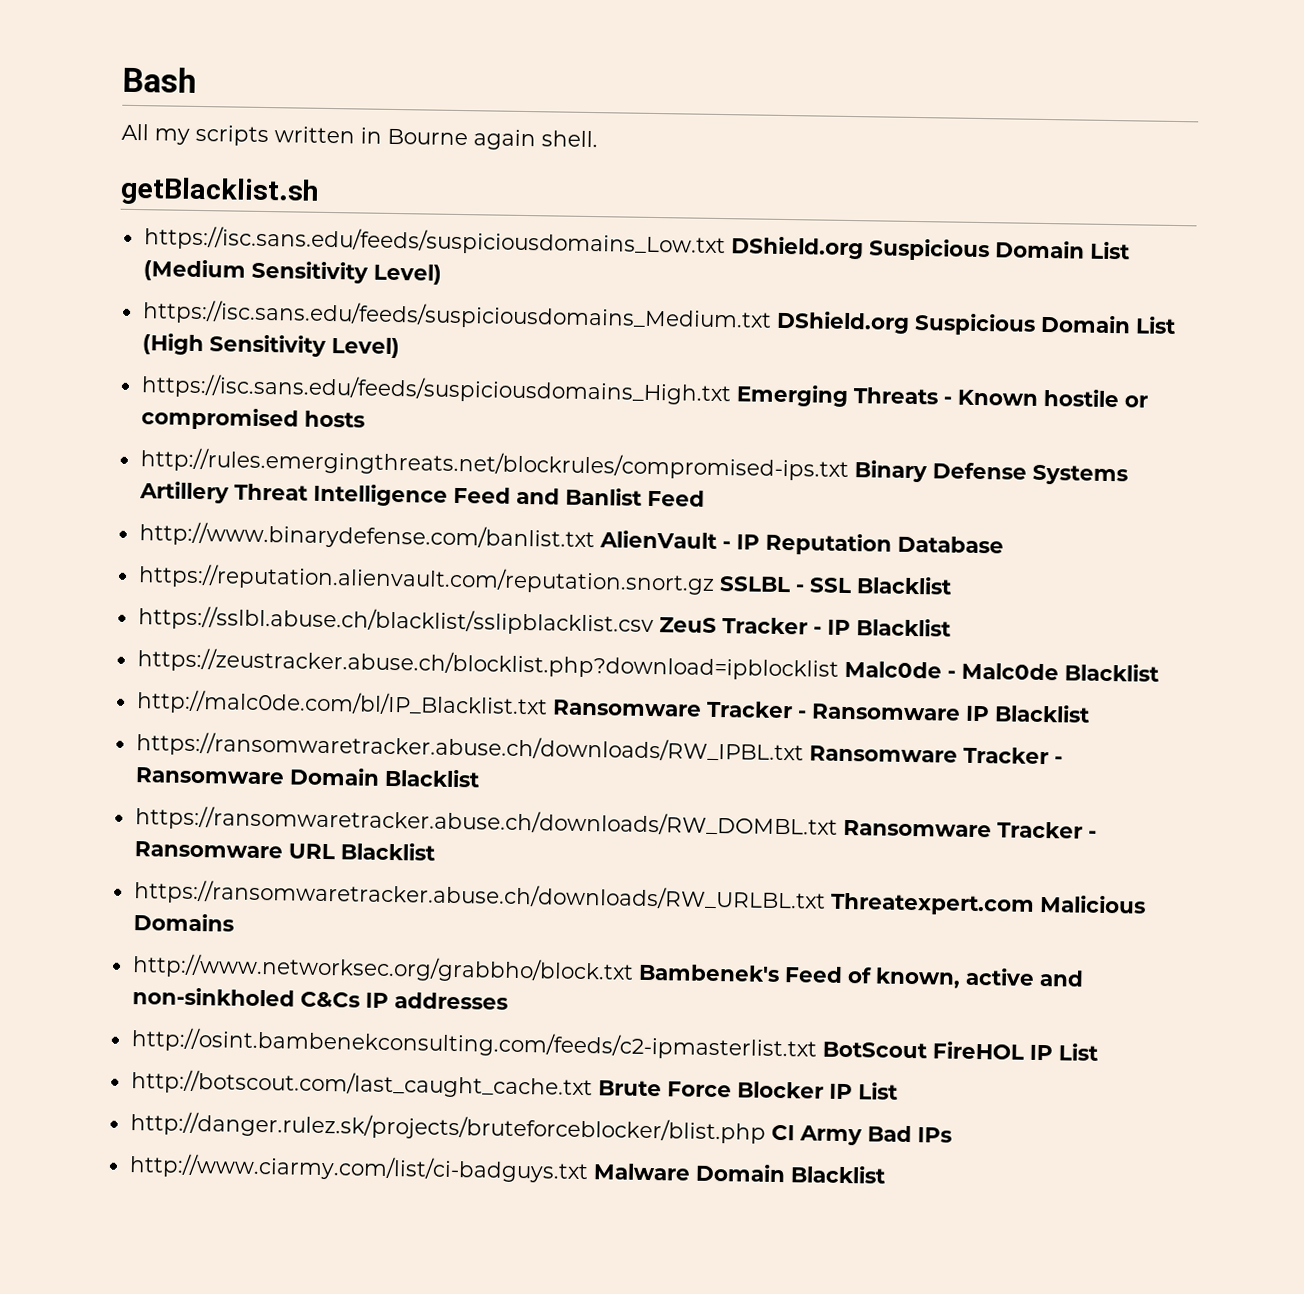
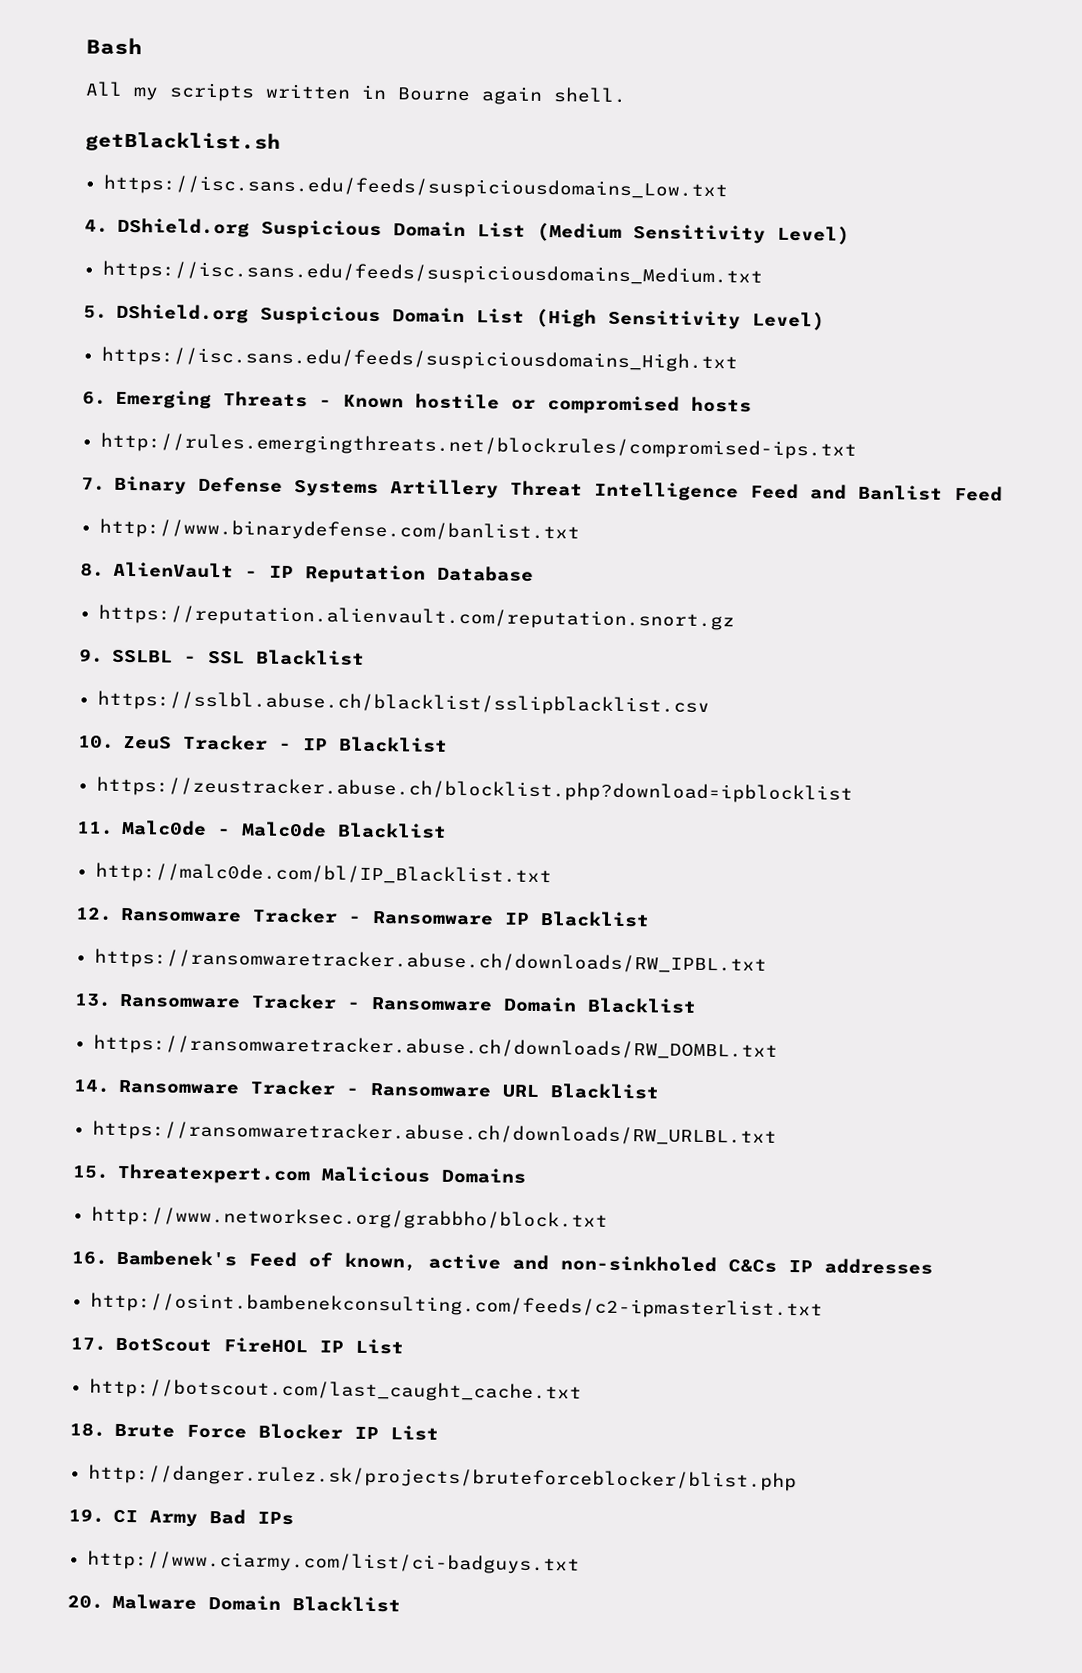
- https://isc.sans.edu/feeds/suspiciousdomains_Low.txt DShield.org Suspicious Domain List (Medium Sensitivity Level)
+ https://isc.sans.edu/feeds/suspiciousdomains_Low.txt
+ 4. DShield.org Suspicious Domain List (Medium Sensitivity Level)
- https://isc.sans.edu/feeds/suspiciousdomains_Medium.txt DShield.org Suspicious Domain List (High Sensitivity Level)
+ https://isc.sans.edu/feeds/suspiciousdomains_Medium.txt
+ 5. DShield.org Suspicious Domain List (High Sensitivity Level)
- https://isc.sans.edu/feeds/suspiciousdomains_High.txt Emerging Threats - Known hostile or compromised hosts
+ https://isc.sans.edu/feeds/suspiciousdomains_High.txt
+ 6. Emerging Threats - Known hostile or compromised hosts
- http://rules.emergingthreats.net/blockrules/compromised-ips.txt Binary Defense Systems Artillery Threat Intelligence Feed and Banlist Feed
+ http://rules.emergingthreats.net/blockrules/compromised-ips.txt
+ 7. Binary Defense Systems Artillery Threat Intelligence Feed and Banlist Feed
- http://www.binarydefense.com/banlist.txt AlienVault - IP Reputation Database
+ http://www.binarydefense.com/banlist.txt
+ 8. AlienVault - IP Reputation Database
- https://reputation.alienvault.com/reputation.snort.gz SSLBL - SSL Blacklist
+ https://reputation.alienvault.com/reputation.snort.gz
+ 9. SSLBL - SSL Blacklist
- https://sslbl.abuse.ch/blacklist/sslipblacklist.csv ZeuS Tracker - IP Blacklist
+ https://sslbl.abuse.ch/blacklist/sslipblacklist.csv
+ 10. ZeuS Tracker - IP Blacklist
- https://zeustracker.abuse.ch/blocklist.php?download=ipblocklist Malc0de - Malc0de Blacklist
+ https://zeustracker.abuse.ch/blocklist.php?download=ipblocklist
+ 11. Malc0de - Malc0de Blacklist
- http://malc0de.com/bl/IP_Blacklist.txt Ransomware Tracker - Ransomware IP Blacklist
+ http://malc0de.com/bl/IP_Blacklist.txt
+ 12. Ransomware Tracker - Ransomware IP Blacklist
- https://ransomwaretracker.abuse.ch/downloads/RW_IPBL.txt Ransomware Tracker - Ransomware Domain Blacklist
+ https://ransomwaretracker.abuse.ch/downloads/RW_IPBL.txt
+ 13. Ransomware Tracker - Ransomware Domain Blacklist
- https://ransomwaretracker.abuse.ch/downloads/RW_DOMBL.txt Ransomware Tracker - Ransomware URL Blacklist
+ https://ransomwaretracker.abuse.ch/downloads/RW_DOMBL.txt
+ 14. Ransomware Tracker - Ransomware URL Blacklist
- https://ransomwaretracker.abuse.ch/downloads/RW_URLBL.txt Threatexpert.com Malicious Domains
+ https://ransomwaretracker.abuse.ch/downloads/RW_URLBL.txt
+ 15. Threatexpert.com Malicious Domains
- http://www.networksec.org/grabbho/block.txt Bambenek's Feed of known, active and non-sinkholed C&Cs IP addresses
+ http://www.networksec.org/grabbho/block.txt
+ 16. Bambenek's Feed of known, active and non-sinkholed C&Cs IP addresses
- http://osint.bambenekconsulting.com/feeds/c2-ipmasterlist.txt BotScout FireHOL IP List
+ http://osint.bambenekconsulting.com/feeds/c2-ipmasterlist.txt
+ 17. BotScout FireHOL IP List
- http://botscout.com/last_caught_cache.txt Brute Force Blocker IP List
+ http://botscout.com/last_caught_cache.txt
+ 18. Brute Force Blocker IP List
- http://danger.rulez.sk/projects/bruteforceblocker/blist.php CI Army Bad IPs
+ http://danger.rulez.sk/projects/bruteforceblocker/blist.php
+ 19. CI Army Bad IPs
- http://www.ciarmy.com/list/ci-badguys.txt Malware Domain Blacklist
+ http://www.ciarmy.com/list/ci-badguys.txt
+ 20. Malware Domain Blacklist

